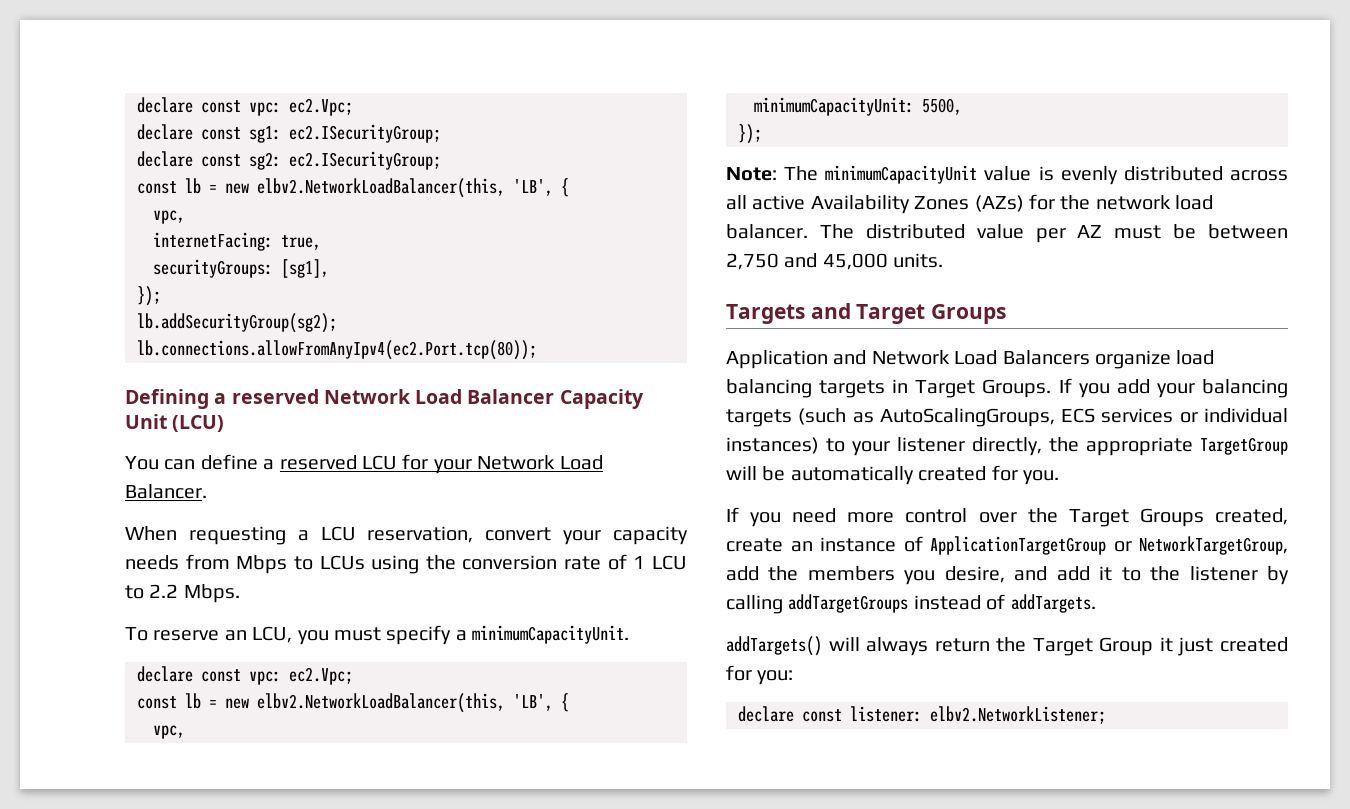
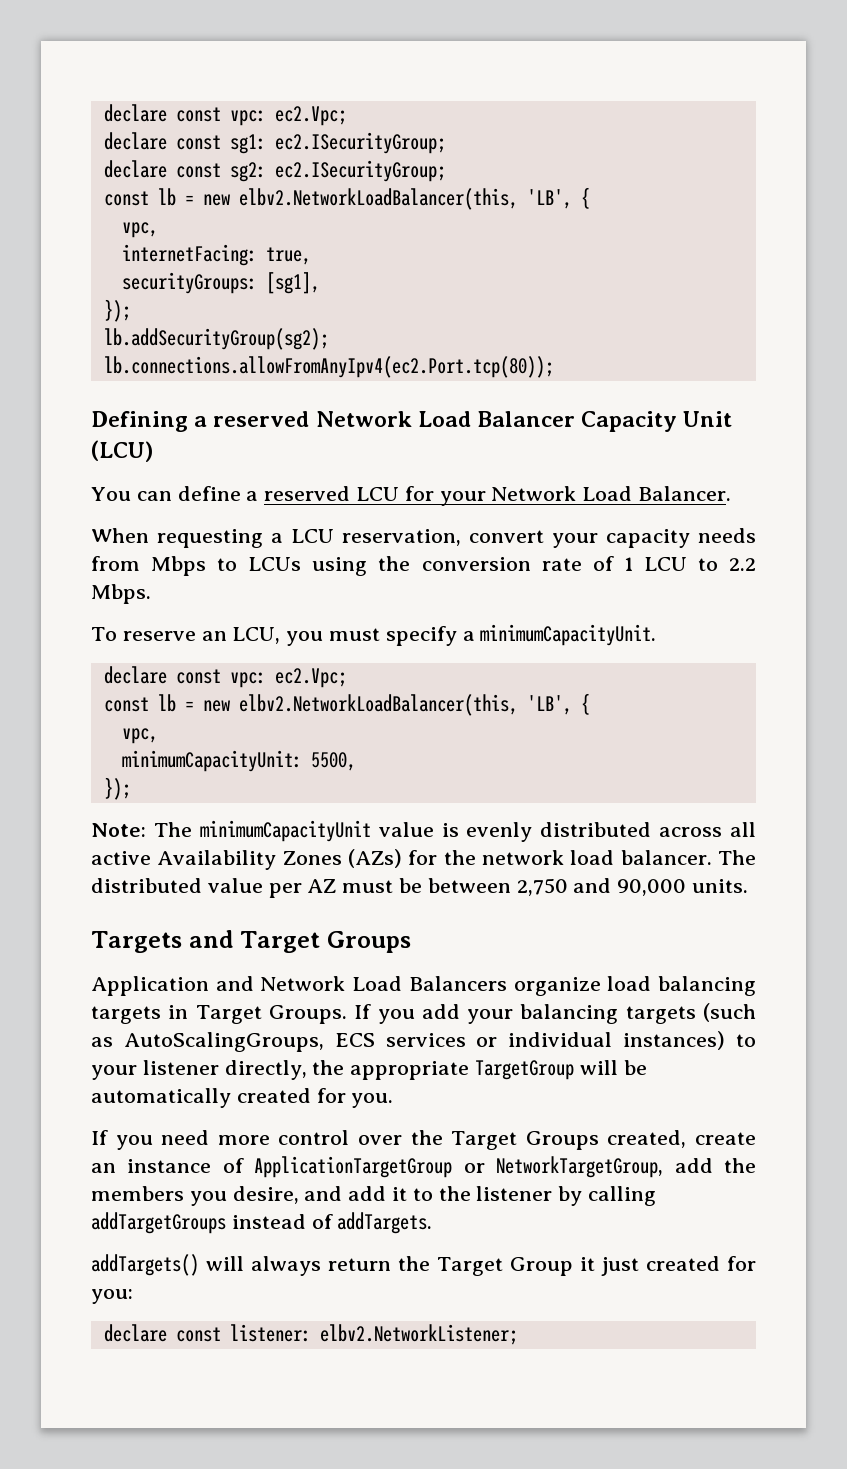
- The distributed value per AZ must be between 2,750 and 45,000 units.
+ The distributed value per AZ must be between 2,750 and 90,000 units.

